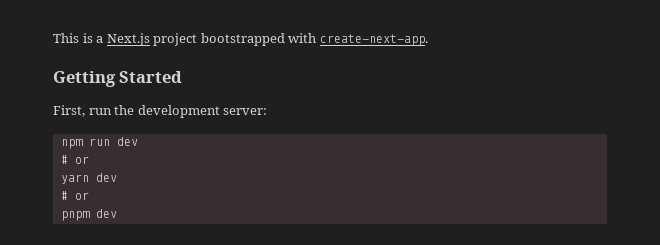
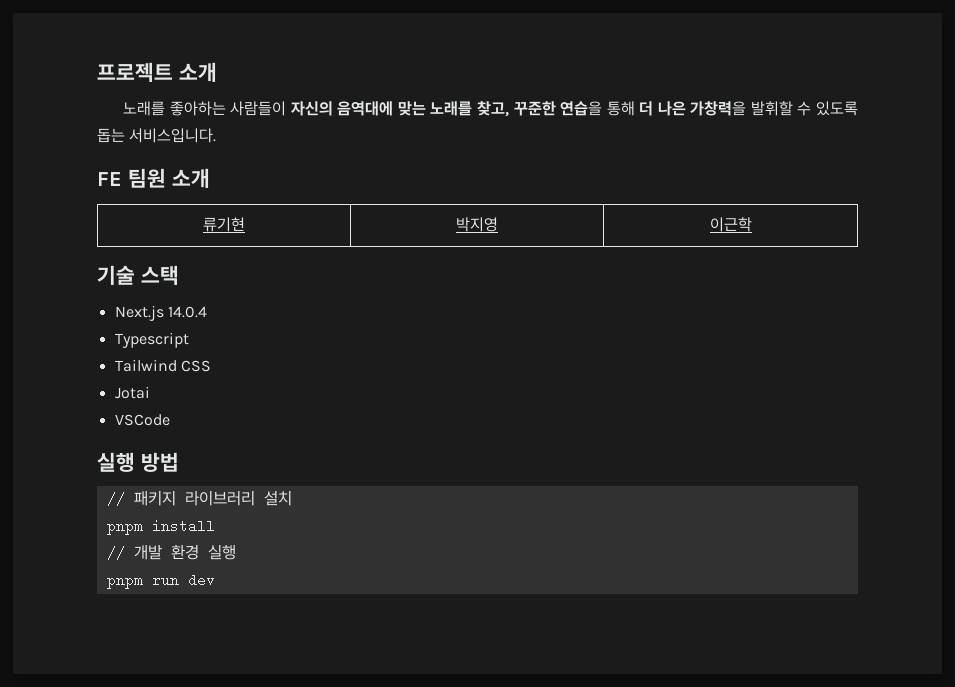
- This is a Next.js project bootstrapped with create-next-app.
- Getting Started
- First, run the development server:
- npm run dev
- # or
- yarn dev
- # or
- pnpm dev
+ 프로젝트 소개
+ 노래를 좋아하는 사람들이 자신의 음역대에 맞는 노래를 찾고, 꾸준한 연습을 통해 더 나은 가창력을 발휘할 수 있도록 돕는 서비스입니다.
+ FE 팀원 소개
+ 류기현 | 박지영 | 이근학
+ 기술 스택
+ Next.js 14.0.4
+ Typescript
+ Tailwind CSS
+ Jotai
+ VSCode
+ 실행 방법
+ // 패키지 라이브러리 설치
+ pnpm install
+ // 개발 환경 실행
+ pnpm run dev

